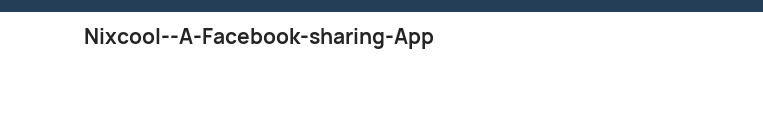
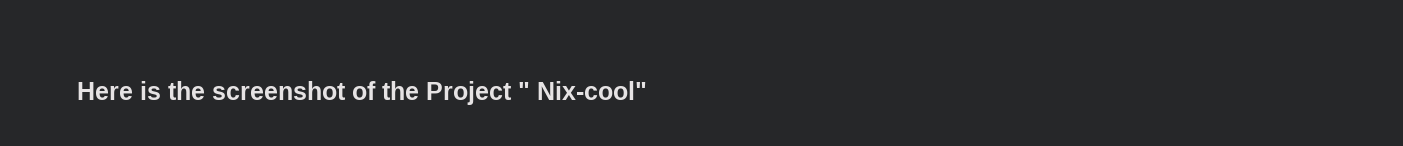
- Nixcool--A-Facebook-sharing-App
+ Here is the screenshot of the Project " Nix-cool"

